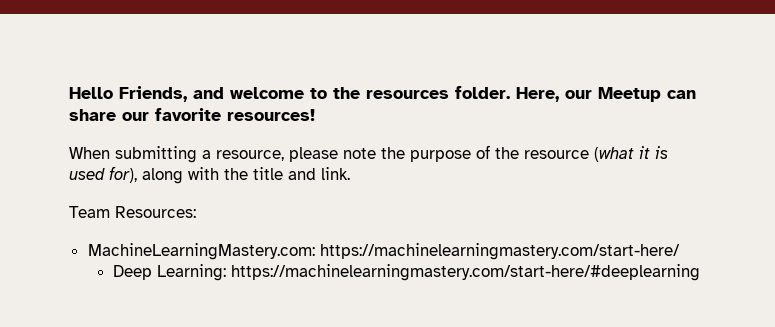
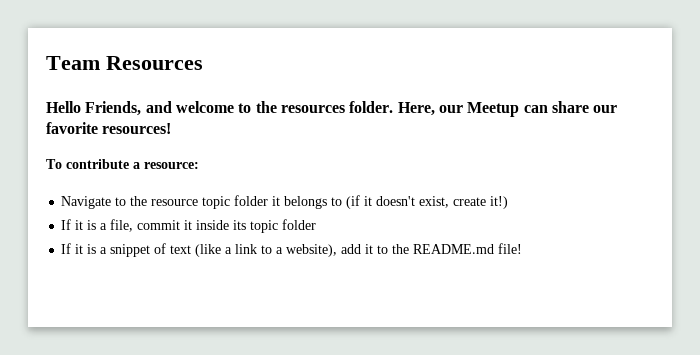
+ Team Resources
- When submitting a resource, please note the purpose of the resource (what it is used for), along with the title and link.
- Team Resources:
- MachineLearningMastery.com: https://machinelearningmastery.com/start-here/
- Deep Learning: https://machinelearningmastery.com/start-here/#deeplearning
+ To contribute a resource:
+ Navigate to the resource topic folder it belongs to (if it doesn't exist, create it!)
+ If it is a file, commit it inside its topic folder
+ If it is a snippet of text (like a link to a website), add it to the README.md file!

